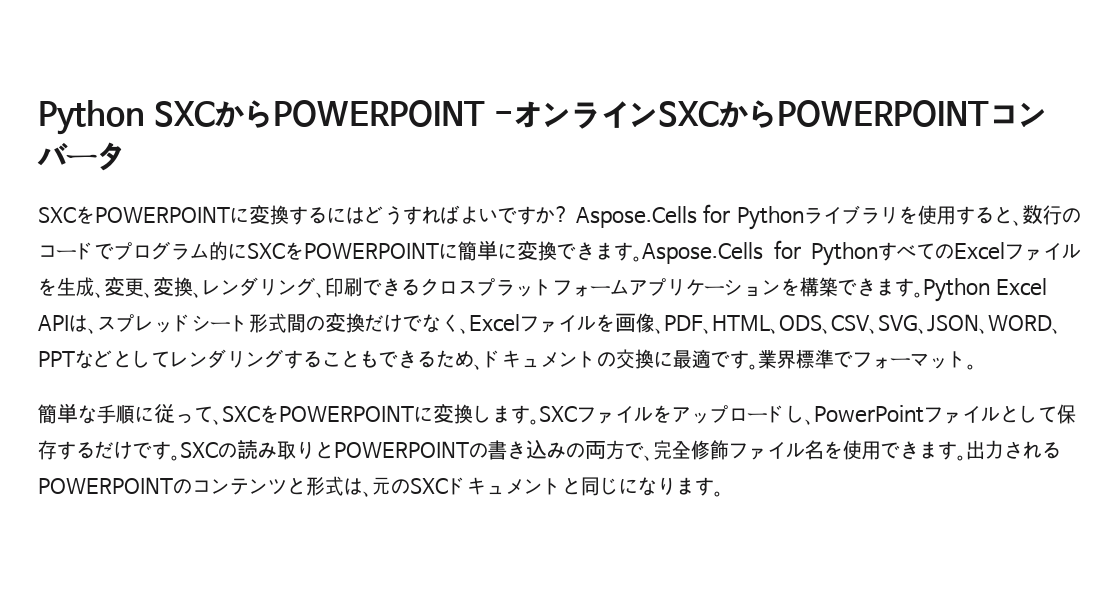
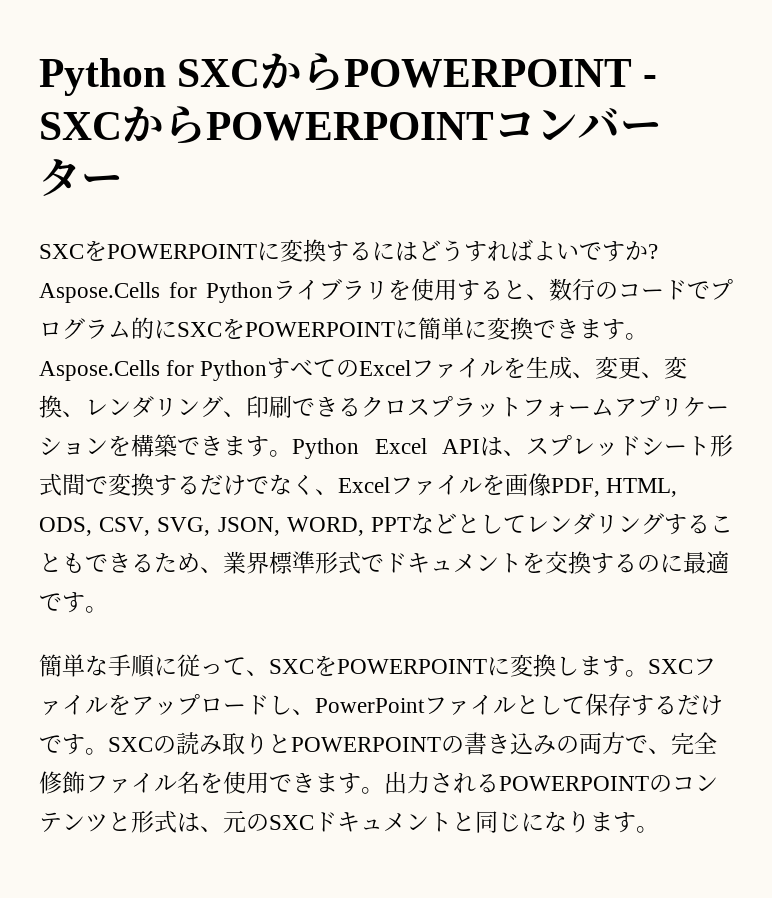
- Python SXCからPOWERPOINT -オンラインSXCからPOWERPOINTコンバータ
+ Python SXCからPOWERPOINT - SXCからPOWERPOINTコンバーター
- Python Excel APIは、スプレッドシート形式間の変換だけでなく、Excelファイルを画像、PDF、HTML、ODS、CSV、SVG、JSON、WORD、PPTなどとしてレンダリングすることもできるため、ドキュメントの交換に最適です。業界標準でフォーマット。
+ Python Excel APIは、スプレッドシート形式間で変換するだけでなく、Excelファイルを画像PDF, HTML, ODS, CSV, SVG, JSON, WORD, PPTなどとしてレンダリングすることもできるため、業界標準形式でドキュメントを交換するのに最適です。

